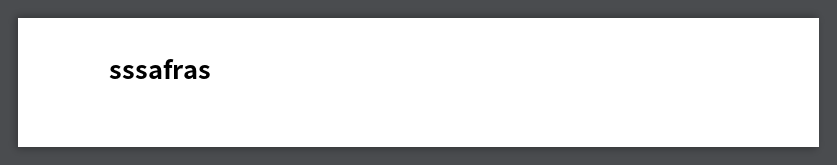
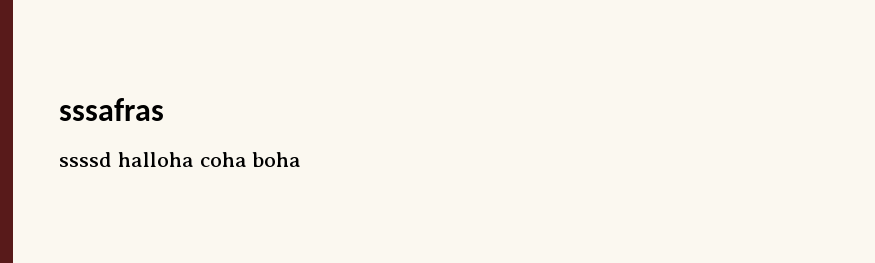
+ ssssd halloha coha boha

